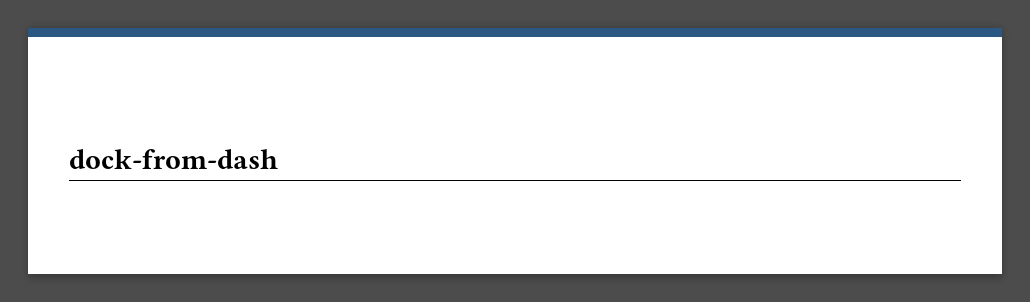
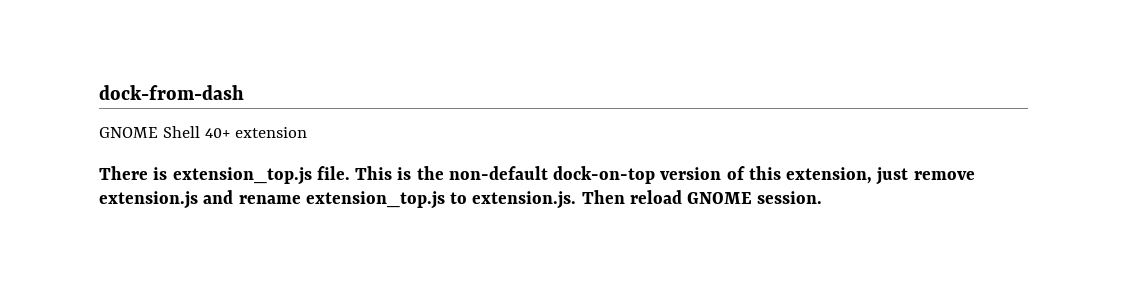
+ GNOME Shell 40+ extension
+ There is extension_top.js file. This is the non-default dock-on-top version of this extension, just remove extension.js and rename extension_top.js to extension.js. Then reload GNOME session.

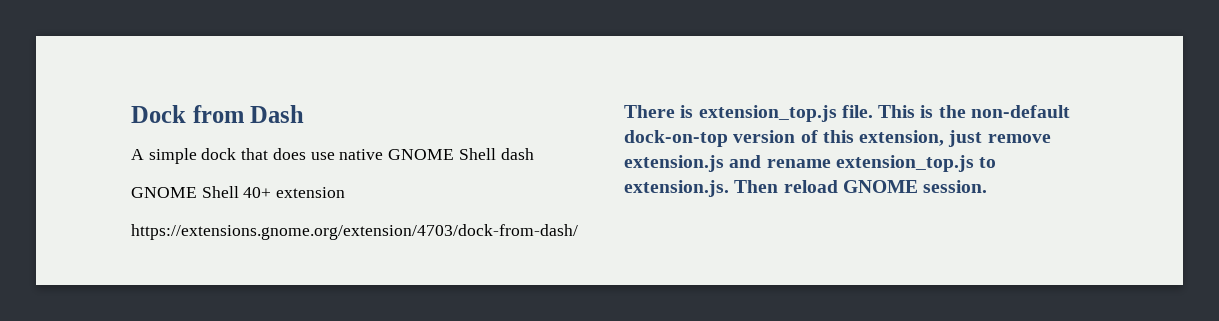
- dock-from-dash
+ Dock from Dash
+ A simple dock that does use native GNOME Shell dash
+ https://extensions.gnome.org/extension/4703/dock-from-dash/

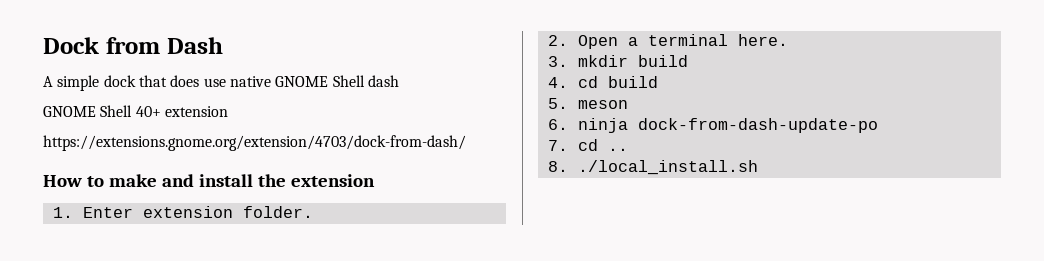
- There is extension_top.js file. This is the non-default dock-on-top version of this extension, just remove extension.js and rename extension_top.js to extension.js. Then reload GNOME session.
+ How to make and install the extension
+ 1. Enter extension folder.
+ 2. Open a terminal here.
+ 3. mkdir build
+ 4. cd build
+ 5. meson
+ 6. ninja dock-from-dash-update-po
+ 7. cd ..
+ 8. ./local_install.sh

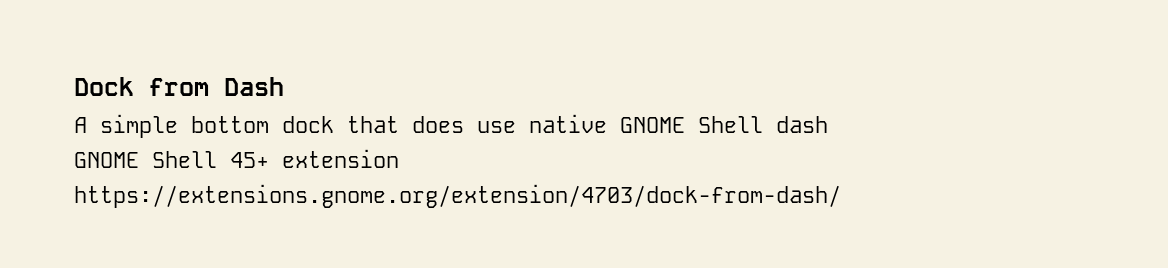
- A simple dock that does use native GNOME Shell dash
+ A simple bottom dock that does use native GNOME Shell dash
- GNOME Shell 40+ extension
+ GNOME Shell 45+ extension
- How to make and install the extension
- 1. Enter extension folder.
- 2. Open a terminal here.
- 3. mkdir build
- 4. cd build
- 5. meson
- 6. ninja dock-from-dash-update-po
- 7. cd ..
- 8. ./local_install.sh

